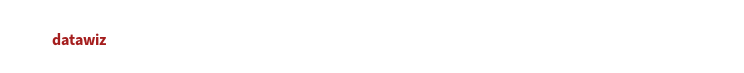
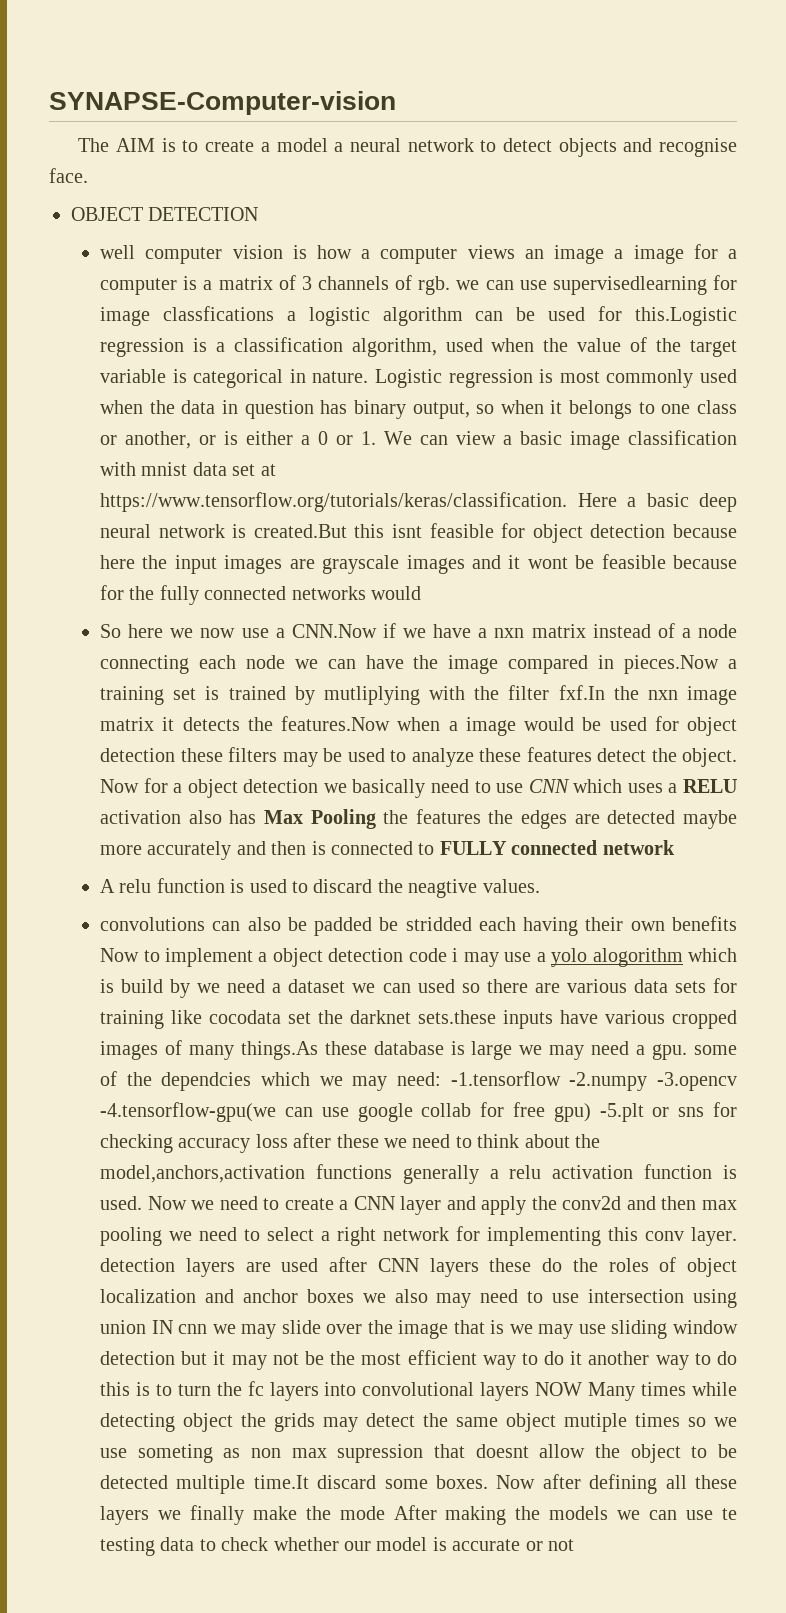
- datawiz
+ SYNAPSE-Computer-vision
+ The AIM is to create a model a neural network to detect objects and recognise face.
+ OBJECT DETECTION
+ well computer vision is how a computer views an image a image for a computer is a matrix of 3 channels of rgb. we can use supervisedlearning for image classfications a logistic algorithm can be used for this.Logistic regression is a classification algorithm, used when the value of the target variable is categorical in nature. Logistic regression is most commonly used when the data in question has binary output, so when it belongs to one class or another, or is either a 0 or 1. We can view a basic image classification with mnist data set at https://www.tensorflow.org/tutorials/keras/classification. Here a basic deep neural network is created.But this isnt feasible for object detection because here the input images are grayscale images and it wont be feasible because for the fully connected networks would
+ So here we now use a CNN.Now if we have a nxn matrix instead of a node connecting each node we can have the image compared in pieces.Now a training set is trained by mutliplying with the filter fxf.In the nxn image matrix it detects the features.Now when a image would be used for object detection these filters may be used to analyze these features detect the object. Now for a object detection we basically need to use CNN which uses a RELU activation also has Max Pooling the features the edges are detected maybe more accurately and then is connected to FULLY connected network
+ A relu function is used to discard the neagtive values.
+ convolutions can also be padded be stridded each having their own benefits Now to implement a object detection code i may use a yolo alogorithm which is build by we need a dataset we can used so there are various data sets for training like cocodata set the darknet sets.these inputs have various cropped images of many things.As these database is large we may need a gpu. some of the dependcies which we may need: -1.tensorflow -2.numpy -3.opencv -4.tensorflow-gpu(we can use google collab for free gpu) -5.plt or sns for checking accuracy loss after these we need to think about the model,anchors,activation functions generally a relu activation function is used. Now we need to create a CNN layer and apply the conv2d and then max pooling we need to select a right network for implementing this conv layer. detection layers are used after CNN layers these do the roles of object localization and anchor boxes we also may need to use intersection using union IN cnn we may slide over the image that is we may use sliding window detection but it may not be the most efficient way to do it another way to do this is to turn the fc layers into convolutional layers NOW Many times while detecting object the grids may detect the same object mutiple times so we use someting as non max supression that doesnt allow the object to be detected multiple time.It discard some boxes. Now after defining all these layers we finally make the mode After making the models we can use te testing data to check whether our model is accurate or not

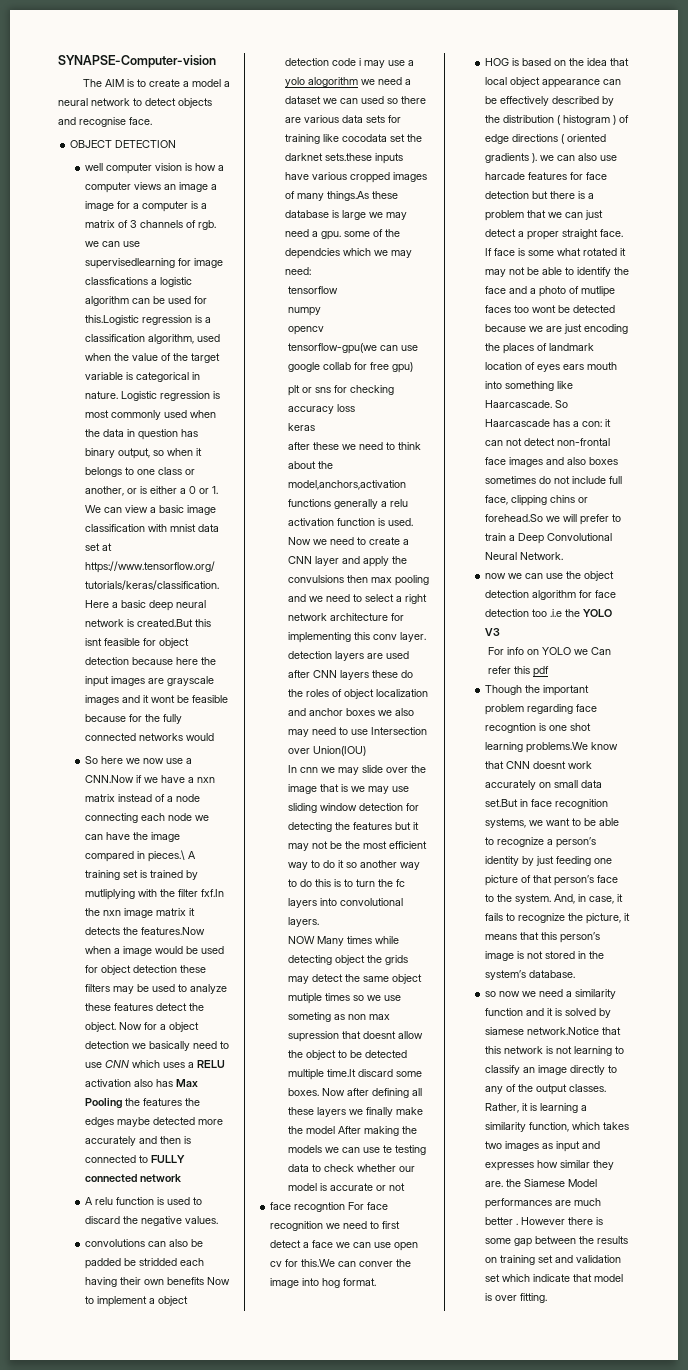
- So here we now use a CNN.Now if we have a nxn matrix instead of a node connecting each node we can have the image compared in pieces.Now a training set is trained by mutliplying with the filter fxf.In the nxn image matrix it detects the features.Now when a image would be used for object detection these filters may be used to analyze these features detect the object.
+ So here we now use a CNN.Now if we have a nxn matrix instead of a node connecting each node we can have the image compared in pieces.\ A training set is trained by mutliplying with the filter fxf.In the nxn image matrix it detects the features.Now when a image would be used for object detection these filters may be used to analyze these features detect the object.
- Now for a object detection we basically need to use CNN which uses a RELU activation also has Max Pooling the features the edges are detected maybe more accurately and then is connected to FULLY connected network
+ Now for a object detection we basically need to use CNN which uses a RELU activation also has Max Pooling the features the edges maybe detected more accurately and then is connected to FULLY connected network
- A relu function is used to discard the neagtive values.
+ A relu function is used to discard the negative values.
- convolutions can also be padded be stridded each having their own benefits Now to implement a object detection code i may use a yolo alogorithm which is build by we need a dataset we can used so there are various data sets for training like cocodata set the darknet sets.these inputs have various cropped images of many things.As these database is large we may need a gpu. some of the dependcies which we may need: -1.tensorflow -2.numpy -3.opencv -4.tensorflow-gpu(we can use google collab for free gpu) -5.plt or sns for checking accuracy loss after these we need to think about the model,anchors,activation functions generally a relu activation function is used.
+ convolutions can also be padded be stridded each having their own benefits Now to implement a object detection code i may use a yolo alogorithm we need a dataset we can used so there are various data sets for training like cocodata set the darknet sets.these inputs have various cropped images of many things.As these database is large we may need a gpu. some of the dependcies which we may need:
+ tensorflow
+ numpy
+ opencv
+ tensorflow-gpu(we can use google collab for free gpu)
+ plt or sns for checking accuracy loss
+ keras
+ after these we need to think about the model,anchors,activation functions generally a relu activation function is used.
- Now we need to create a CNN layer and apply the conv2d and then max pooling we need to select a right network for implementing this conv layer. detection layers are used after CNN layers these do the roles of object localization and anchor boxes we also may need to use intersection using union IN cnn we may slide over the image that is we may use sliding window detection but it may not be the most efficient way to do it another way to do this is to turn the fc layers into convolutional layers NOW Many times while detecting object the grids may detect the same object mutiple times so we use someting as non max supression that doesnt allow the object to be detected multiple time.It discard some boxes.
+ Now we need to create a CNN layer and apply the convulsions then max pooling and we need to select a right network architecture for implementing this conv layer. detection layers are used after CNN layers these do the roles of object localization and anchor boxes we also may need to use Intersection over Union(IOU)
+ In cnn we may slide over the image that is we may use sliding window detection for detecting the features but it may not be the most efficient way to do it so another way to do this is to turn the fc layers into convolutional layers.
+ NOW Many times while detecting object the grids may detect the same object mutiple times so we use someting as non max supression that doesnt allow the object to be detected multiple time.It discard some boxes.
- Now after defining all these layers we finally make the mode After making the models we can use te testing data to check whether our model is accurate or not
+ Now after defining all these layers we finally make the model After making the models we can use te testing data to check whether our model is accurate or not
+ face recogntion For face recognition we need to first detect a face we can use open cv for this.We can conver the image into hog format.
+ HOG is based on the idea that local object appearance can be effectively described by the distribution ( histogram ) of edge directions ( oriented gradients ). we can also use harcade features for face detection but there is a problem that we can just detect a proper straight face. If face is some what rotated it may not be able to identify the face and a photo of mutlipe faces too wont be detected because we are just encoding the places of landmark location of eyes ears mouth into something like Haarcascade. So Haarcascade has a con: it can not detect non-frontal face images and also boxes sometimes do not include full face, clipping chins or forehead.So we will prefer to train a Deep Convolutional Neural Network.
+ now we can use the object detection algorithm for face detection too .i.e the YOLO V3
+ For info on YOLO we Can refer this pdf
+ Though the important problem regarding face recogntion is one shot learning problems.We know that CNN doesnt work accurately on small data set.But in face recognition systems, we want to be able to recognize a person’s identity by just feeding one picture of that person’s face to the system. And, in case, it fails to recognize the picture, it means that this person’s image is not stored in the system’s database.
+ so now we need a similarity function and it is solved by siamese network.Notice that this network is not learning to classify an image directly to any of the output classes. Rather, it is learning a similarity function, which takes two images as input and expresses how similar they are. the Siamese Model performances are much better . However there is some gap between the results on training set and validation set which indicate that model is over fitting.

